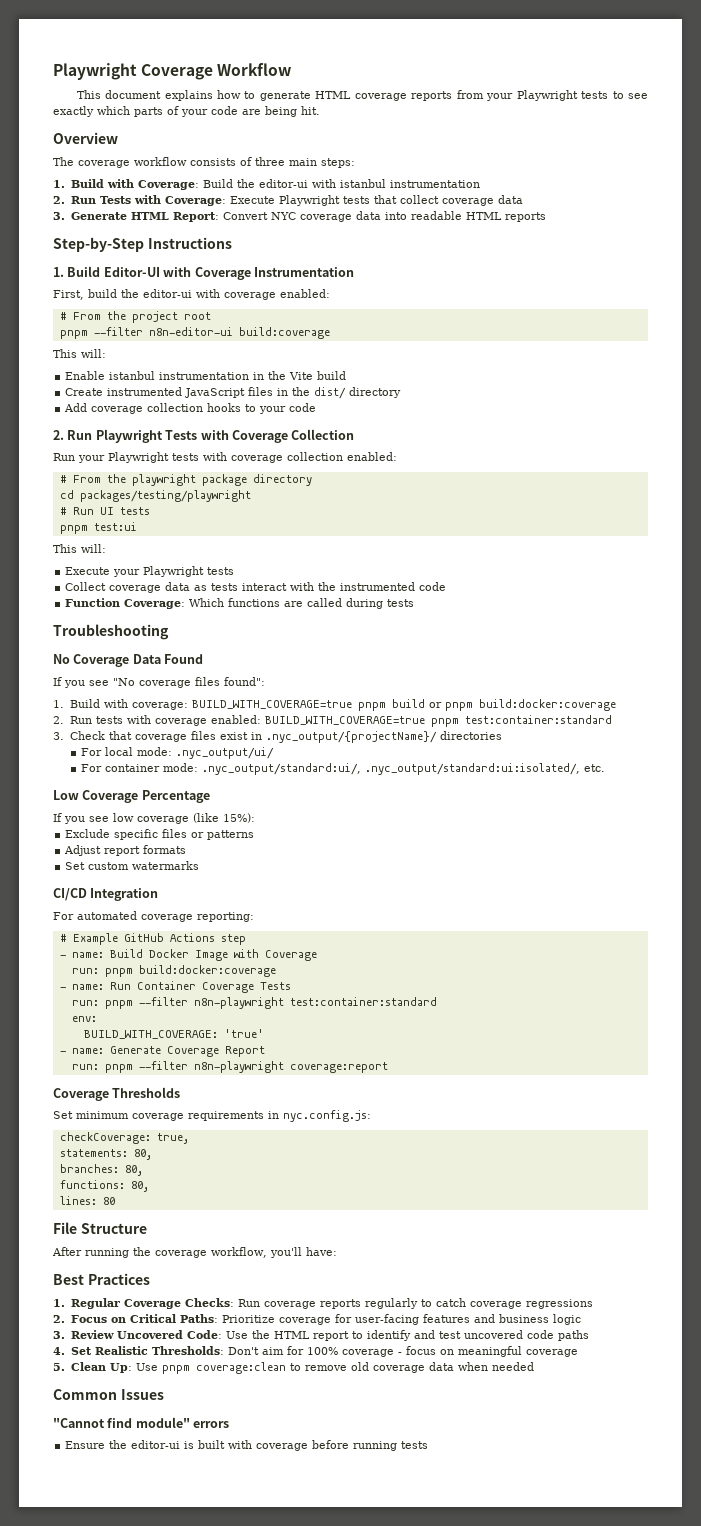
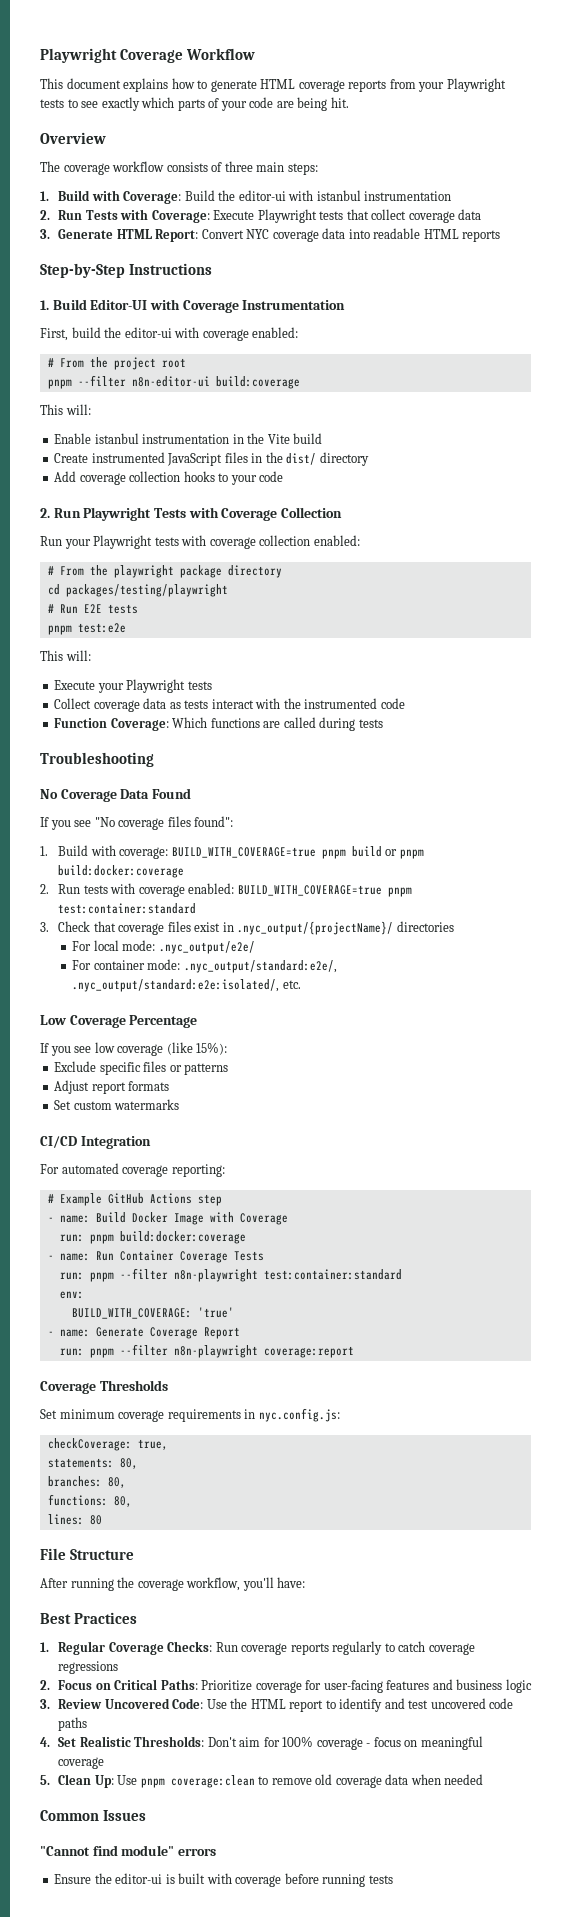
- # Run UI tests
+ # Run E2E tests
- pnpm test:ui
+ pnpm test:e2e
- For local mode: .nyc_output/ui/
+ For local mode: .nyc_output/e2e/
- For container mode: .nyc_output/standard:ui/, .nyc_output/standard:ui:isolated/, etc.
+ For container mode: .nyc_output/standard:e2e/, .nyc_output/standard:e2e:isolated/, etc.

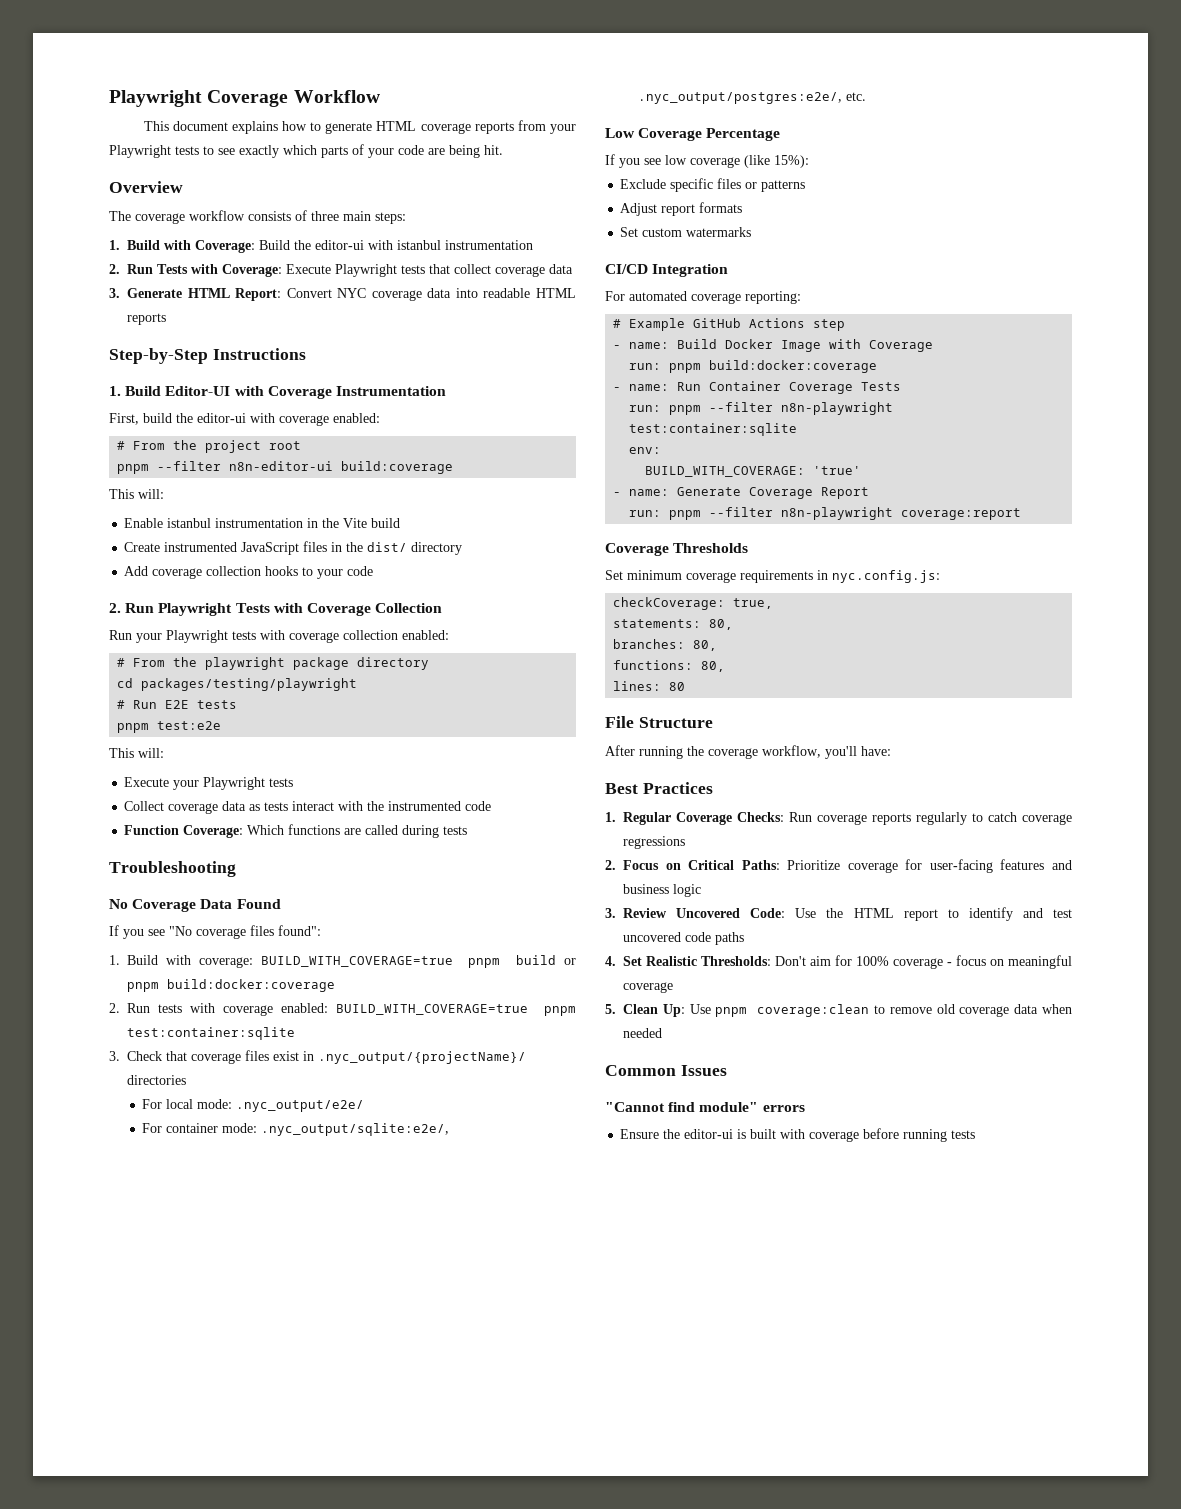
- 2. Run tests with coverage enabled: BUILD_WITH_COVERAGE=true pnpm test:container:standard
+ 2. Run tests with coverage enabled: BUILD_WITH_COVERAGE=true pnpm test:container:sqlite
- For container mode: .nyc_output/standard:e2e/, .nyc_output/standard:e2e:isolated/, etc.
+ For container mode: .nyc_output/sqlite:e2e/, .nyc_output/postgres:e2e/, etc.
- run: pnpm --filter n8n-playwright test:container:standard
+ run: pnpm --filter n8n-playwright test:container:sqlite

